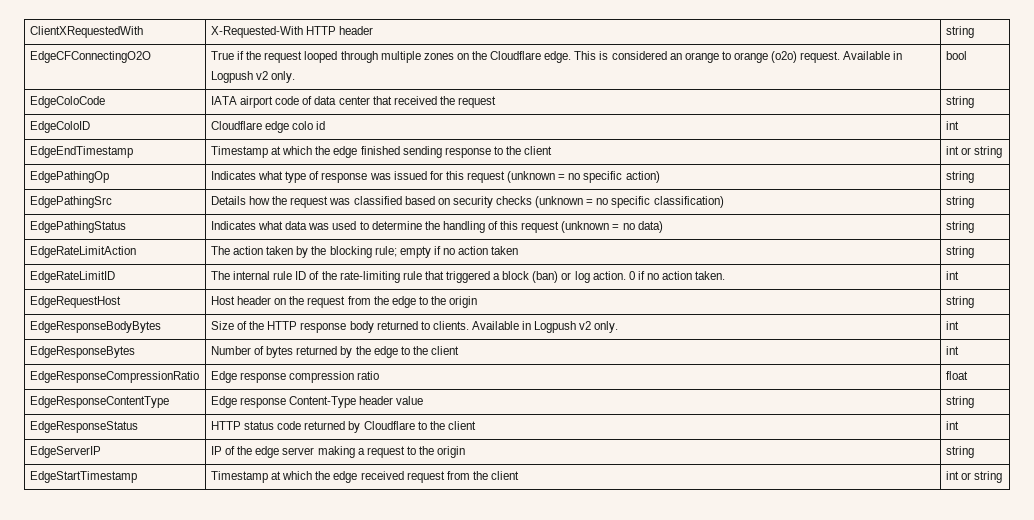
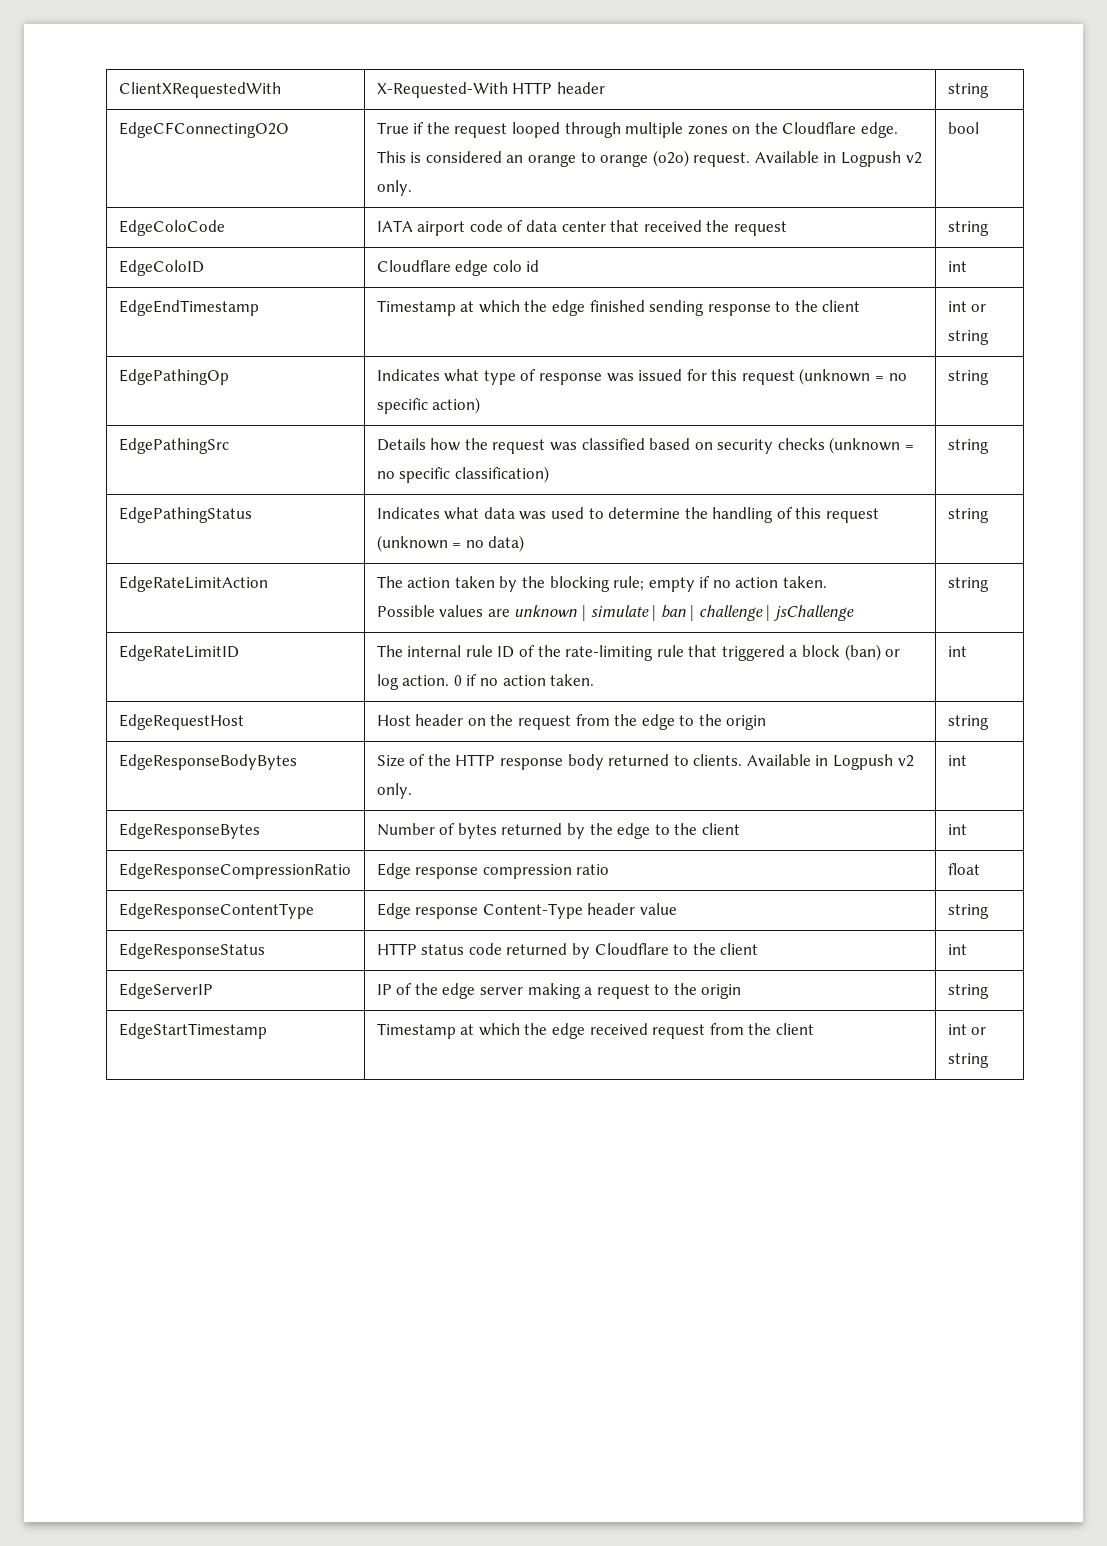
- EdgeRateLimitAction | The action taken by the blocking rule; empty if no action taken | string
+ EdgeRateLimitAction | The action taken by the blocking rule; empty if no action taken.
+ Possible values are unknown | simulate | ban | challenge | jsChallenge | string

